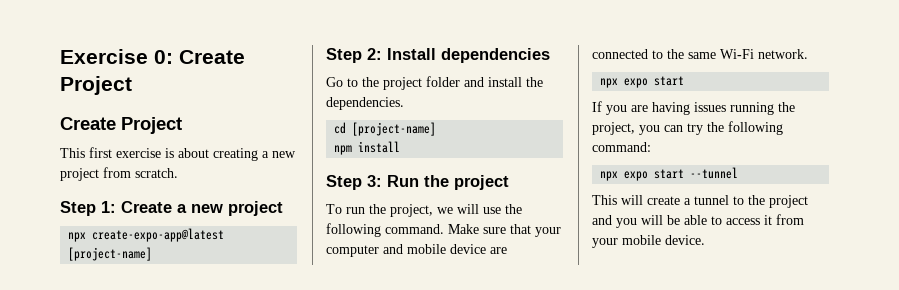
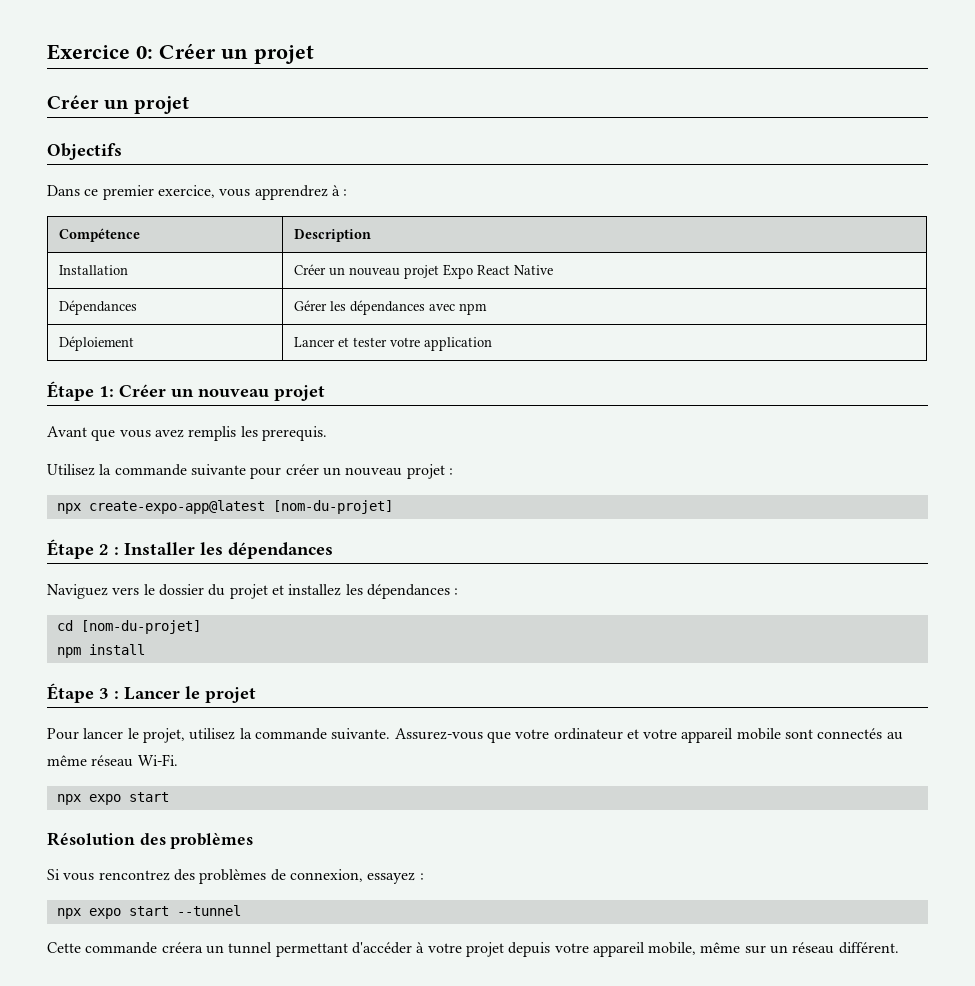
- Exercise 0: Create Project
- Create Project
- This first exercise is about creating a new project from scratch.
- Step 1: Create a new project
- npx create-expo-app@latest [project-name]
- Step 2: Install dependencies
- Go to the project folder and install the dependencies.
+ Exercice 0: Créer un projet
+ Créer un projet
+ Objectifs
+ Dans ce premier exercice, vous apprendrez à :
+ Compétence | Description
+ Installation | Créer un nouveau projet Expo React Native
+ Dépendances | Gérer les dépendances avec npm
+ Déploiement | Lancer et tester votre application
+ Étape 1: Créer un nouveau projet
+ Avant que vous avez remplis les prerequis.
+ Utilisez la commande suivante pour créer un nouveau projet :
+ npx create-expo-app@latest [nom-du-projet]
+ Étape 2 : Installer les dépendances
+ Naviguez vers le dossier du projet et installez les dépendances :
- cd [project-name]
+ cd [nom-du-projet]
- Step 3: Run the project
- To run the project, we will use the following command. Make sure that your computer and mobile device are connected to the same Wi-Fi network.
+ Étape 3 : Lancer le projet
+ Pour lancer le projet, utilisez la commande suivante. Assurez-vous que votre ordinateur et votre appareil mobile sont connectés au même réseau Wi-Fi.
  npx expo start
- If you are having issues running the project, you can try the following command:
+ Résolution des problèmes
+ Si vous rencontrez des problèmes de connexion, essayez :
  npx expo start --tunnel
- This will create a tunnel to the project and you will be able to access it from your mobile device.
+ Cette commande créera un tunnel permettant d'accéder à votre projet depuis votre appareil mobile, même sur un réseau différent.

